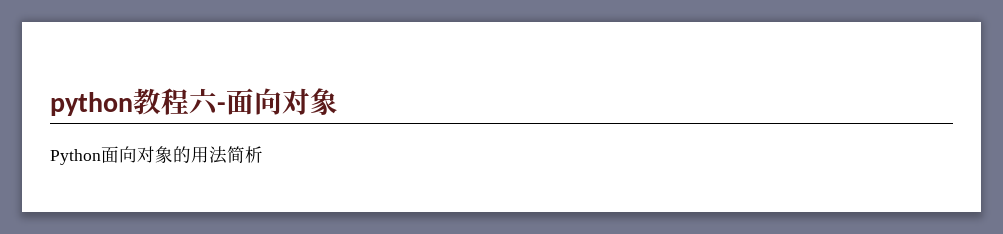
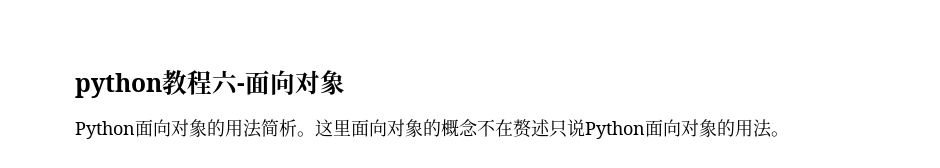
- Python面向对象的用法简析
+ Python面向对象的用法简析。这里面向对象的概念不在赘述只说Python面向对象的用法。

